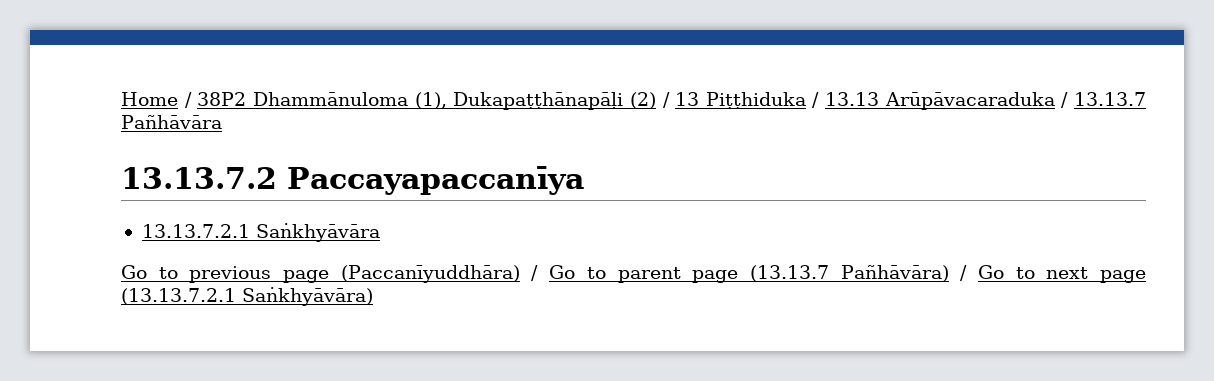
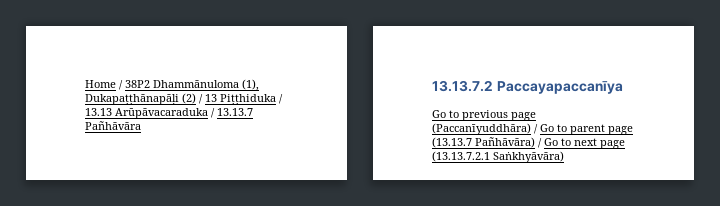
- 13.13.7.2.1 Saṅkhyāvāra

